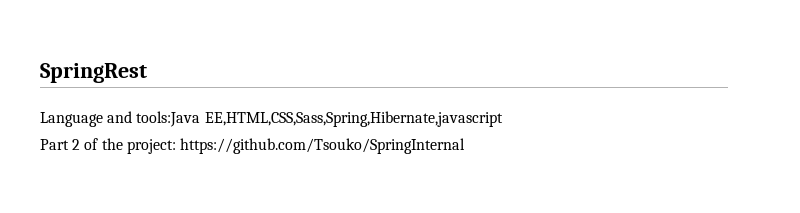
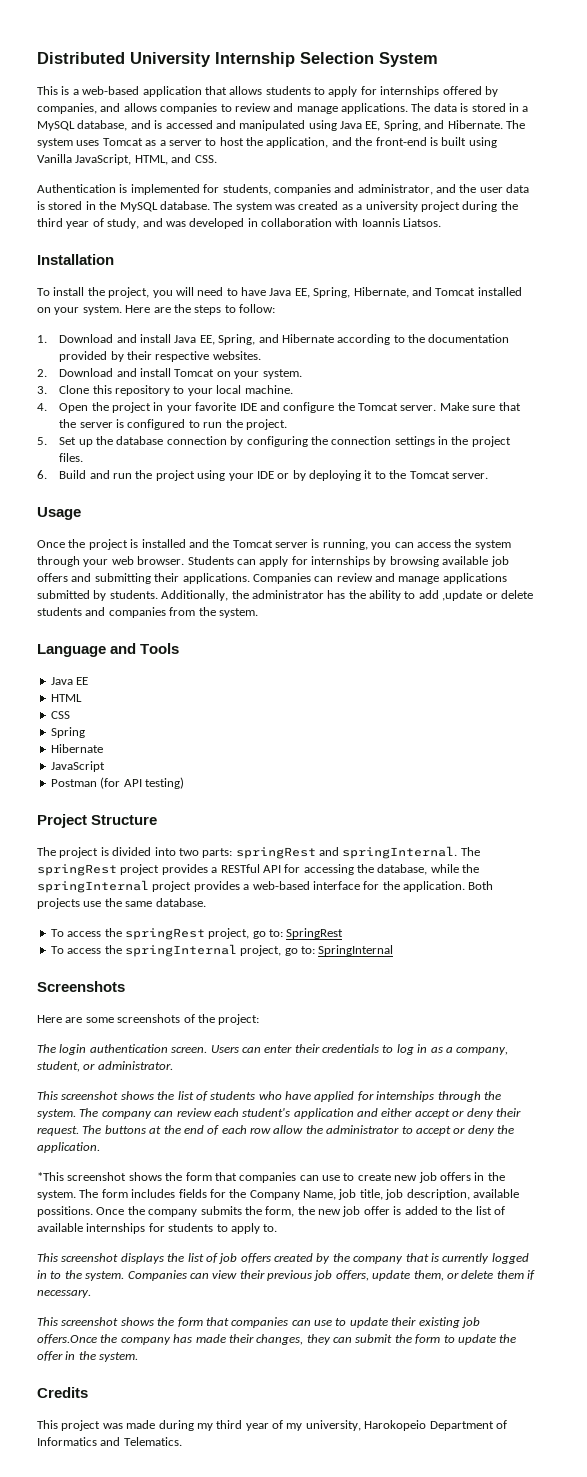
- SpringRest
- Language and tools:Java EE,HTML,CSS,Sass,Spring,Hibernate,javascript
- Part 2 of the project: https://github.com/Tsouko/SpringInternal
+ Distributed University Internship Selection System
+ This is a web-based application that allows students to apply for internships offered by companies, and allows companies to review and manage applications. The data is stored in a MySQL database, and is accessed and manipulated using Java EE, Spring, and Hibernate. The system uses Tomcat as a server to host the application, and the front-end is built using Vanilla JavaScript, HTML, and CSS.
+ Authentication is implemented for students, companies and administrator, and the user data is stored in the MySQL database. The system was created as a university project during the third year of study, and was developed in collaboration with Ioannis Liatsos.
+ Installation
+ To install the project, you will need to have Java EE, Spring, Hibernate, and Tomcat installed on your system. Here are the steps to follow:
+ 1. Download and install Java EE, Spring, and Hibernate according to the documentation provided by their respective websites.
+ 2. Download and install Tomcat on your system.
+ 3. Clone this repository to your local machine.
+ 4. Open the project in your favorite IDE and configure the Tomcat server. Make sure that the server is configured to run the project.
+ 5. Set up the database connection by configuring the connection settings in the project files.
+ 6. Build and run the project using your IDE or by deploying it to the Tomcat server.
+ Usage
+ Once the project is installed and the Tomcat server is running, you can access the system through your web browser. Students can apply for internships by browsing available job offers and submitting their applications. Companies can review and manage applications submitted by students. Additionally, the administrator has the ability to add ,update or delete students and companies from the system.
+ Language and Tools
+ Java EE
+ HTML
+ CSS
+ Spring
+ Hibernate
+ JavaScript
+ Postman (for API testing)
+ Project Structure
+ The project is divided into two parts: springRest and springInternal. The springRest project provides a RESTful API for accessing the database, while the springInternal project provides a web-based interface for the application. Both projects use the same database.
+ To access the springRest project, go to: SpringRest
+ To access the springInternal project, go to: SpringInternal
+ Screenshots
+ Here are some screenshots of the project:
+ The login authentication screen. Users can enter their credentials to log in as a company, student, or administrator.
+ This screenshot shows the list of students who have applied for internships through the system. The company can review each student's application and either accept or deny their request. The buttons at the end of each row allow the administrator to accept or deny the application.
+ *This screenshot shows the form that companies can use to create new job offers in the system. The form includes fields for the Company Name, job title, job description, available possitions. Once the company submits the form, the new job offer is added to the list of available internships for students to apply to.
+ This screenshot displays the list of job offers created by the company that is currently logged in to the system. Companies can view their previous job offers, update them, or delete them if necessary.
+ This screenshot shows the form that companies can use to update their existing job offers.Once the company has made their changes, they can submit the form to update the offer in the system.
+ Credits
+ This project was made during my third year of my university, Harokopeio Department of Informatics and Telematics.

